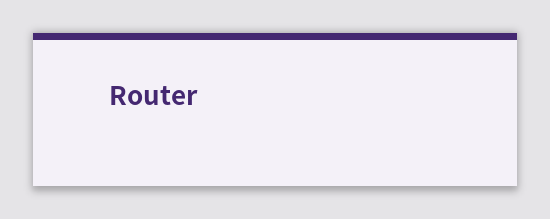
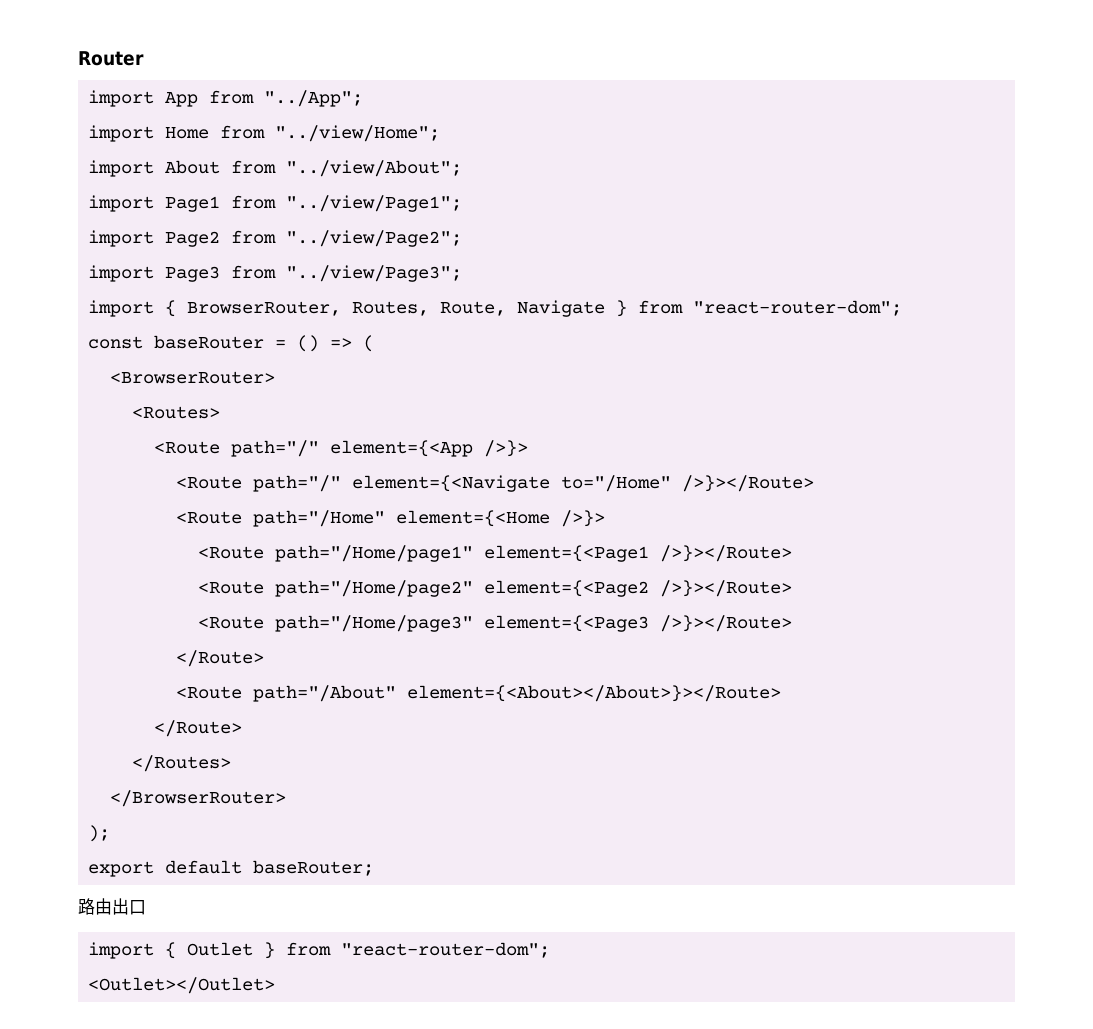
+ import App from "../App";
+ import Home from "../view/Home";
+ import About from "../view/About";
+ import Page1 from "../view/Page1";
+ import Page2 from "../view/Page2";
+ import Page3 from "../view/Page3";
+ import { BrowserRouter, Routes, Route, Navigate } from "react-router-dom";
+ const baseRouter = () => (
+ <BrowserRouter>
+ <Routes>
+ <Route path="/" element={<App />}>
+ <Route path="/" element={<Navigate to="/Home" />}></Route>
+ <Route path="/Home" element={<Home />}>
+ <Route path="/Home/page1" element={<Page1 />}></Route>
+ <Route path="/Home/page2" element={<Page2 />}></Route>
+ <Route path="/Home/page3" element={<Page3 />}></Route>
+ </Route>
+ <Route path="/About" element={<About></About>}></Route>
+ </Route>
+ </Routes>
+ </BrowserRouter>
+ );
+ export default baseRouter;
+ 路由出口
+ import { Outlet } from "react-router-dom";
+ <Outlet></Outlet>

